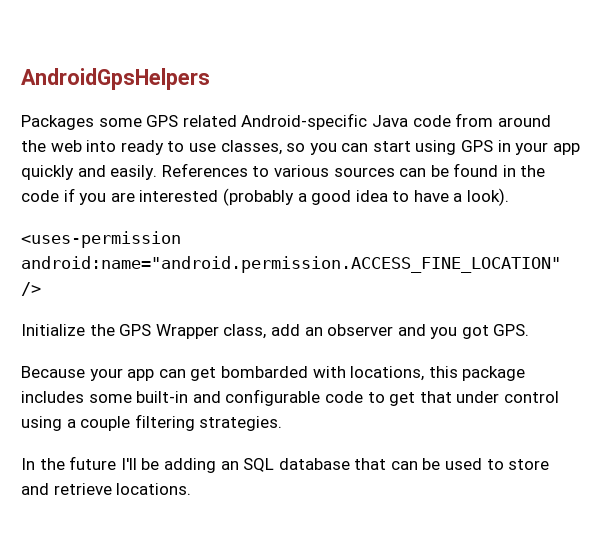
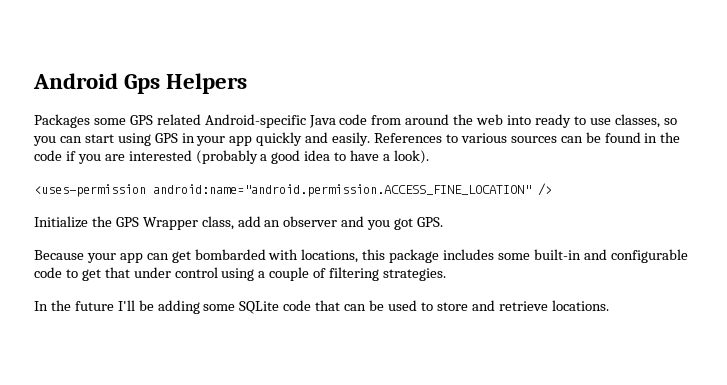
- AndroidGpsHelpers
+ Android Gps Helpers
- Because your app can get bombarded with locations, this package includes some built-in and configurable code to get that under control using a couple filtering strategies.
+ Because your app can get bombarded with locations, this package includes some built-in and configurable code to get that under control using a couple of filtering strategies.
- In the future I'll be adding an SQL database that can be used to store and retrieve locations.
+ In the future I'll be adding some SQLite code that can be used to store and retrieve locations.

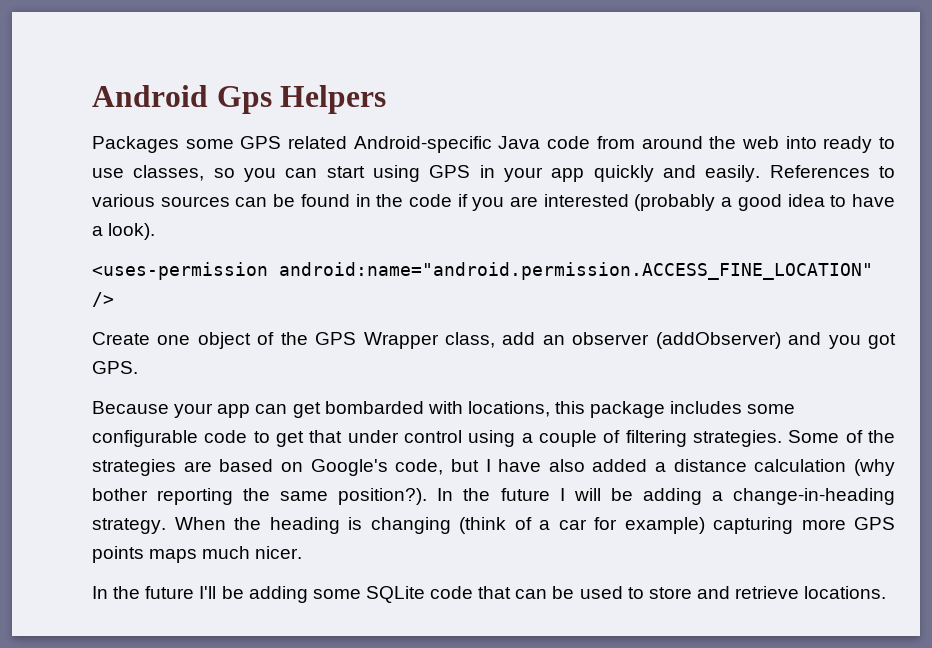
- Initialize the GPS Wrapper class, add an observer and you got GPS.
+ Create one object of the GPS Wrapper class, add an observer (addObserver) and you got GPS.
- Because your app can get bombarded with locations, this package includes some built-in and configurable code to get that under control using a couple of filtering strategies.
+ Because your app can get bombarded with locations, this package includes some configurable code to get that under control using a couple of filtering strategies. Some of the strategies are based on Google's code, but I have also added a distance calculation (why bother reporting the same position?). In the future I will be adding a change-in-heading strategy. When the heading is changing (think of a car for example) capturing more GPS points maps much nicer.

